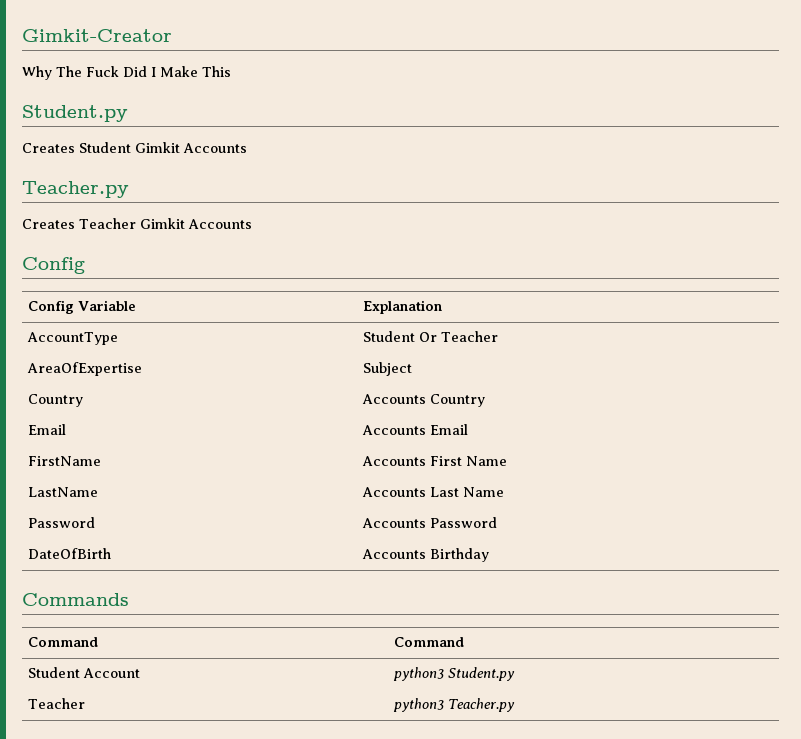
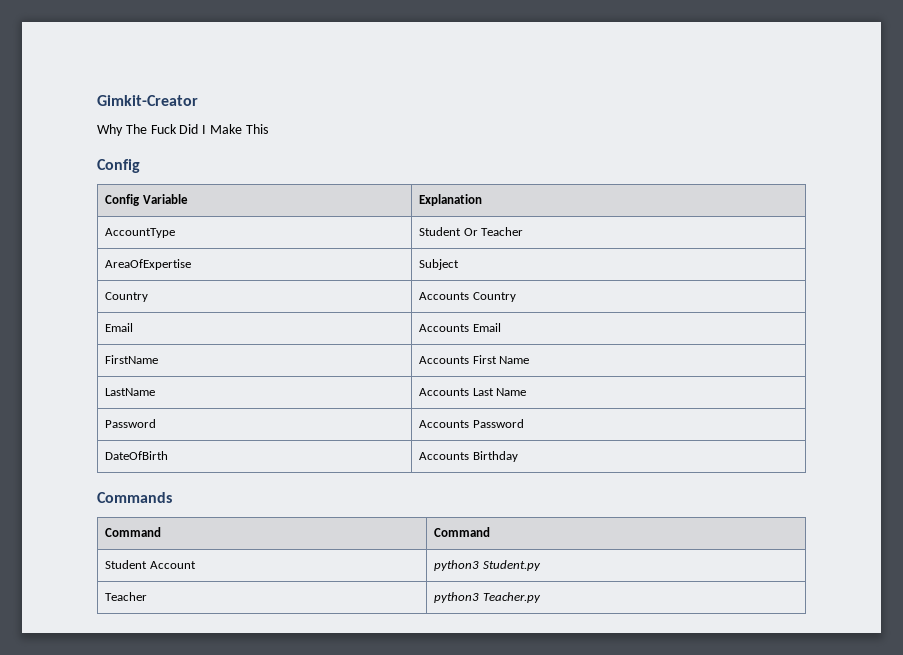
  Why The Fuck Did I Make This
- Student.py
- Creates Student Gimkit Accounts
- Teacher.py
- Creates Teacher Gimkit Accounts

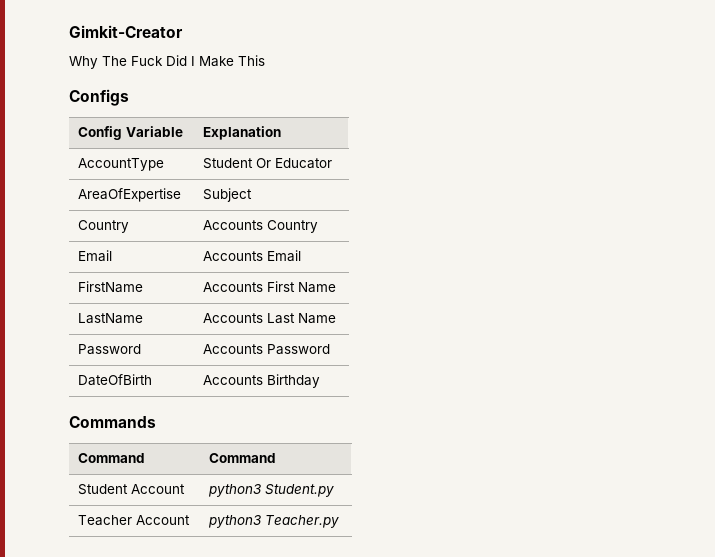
  Why The Fuck Did I Make This
- Config
+ Configs
- AccountType | Student Or Teacher
+ AccountType | Student Or Educator
- Teacher | python3 Teacher.py
+ Teacher Account | python3 Teacher.py

